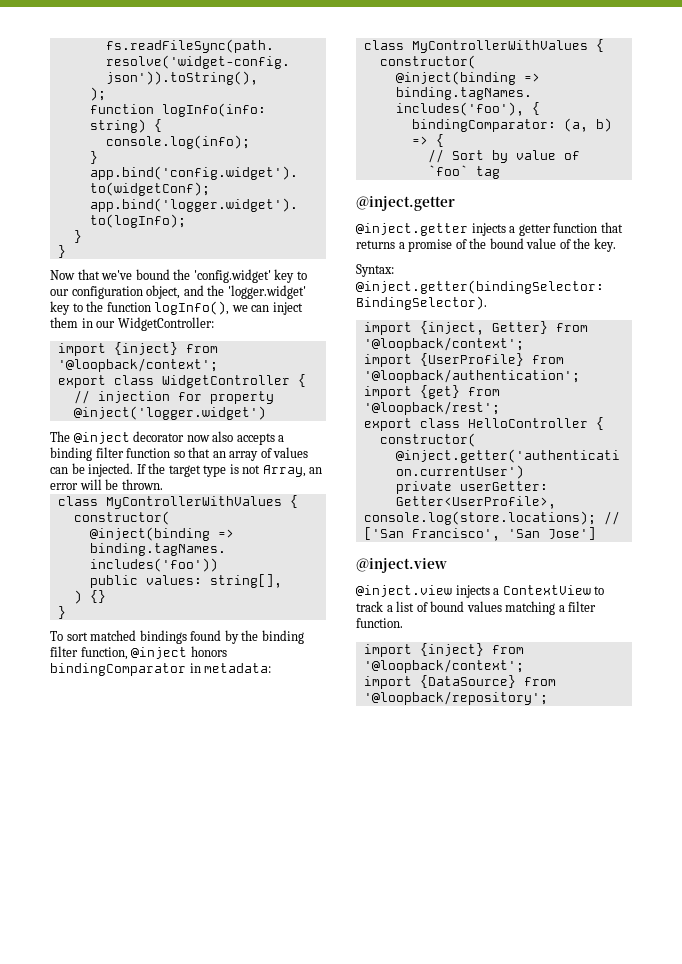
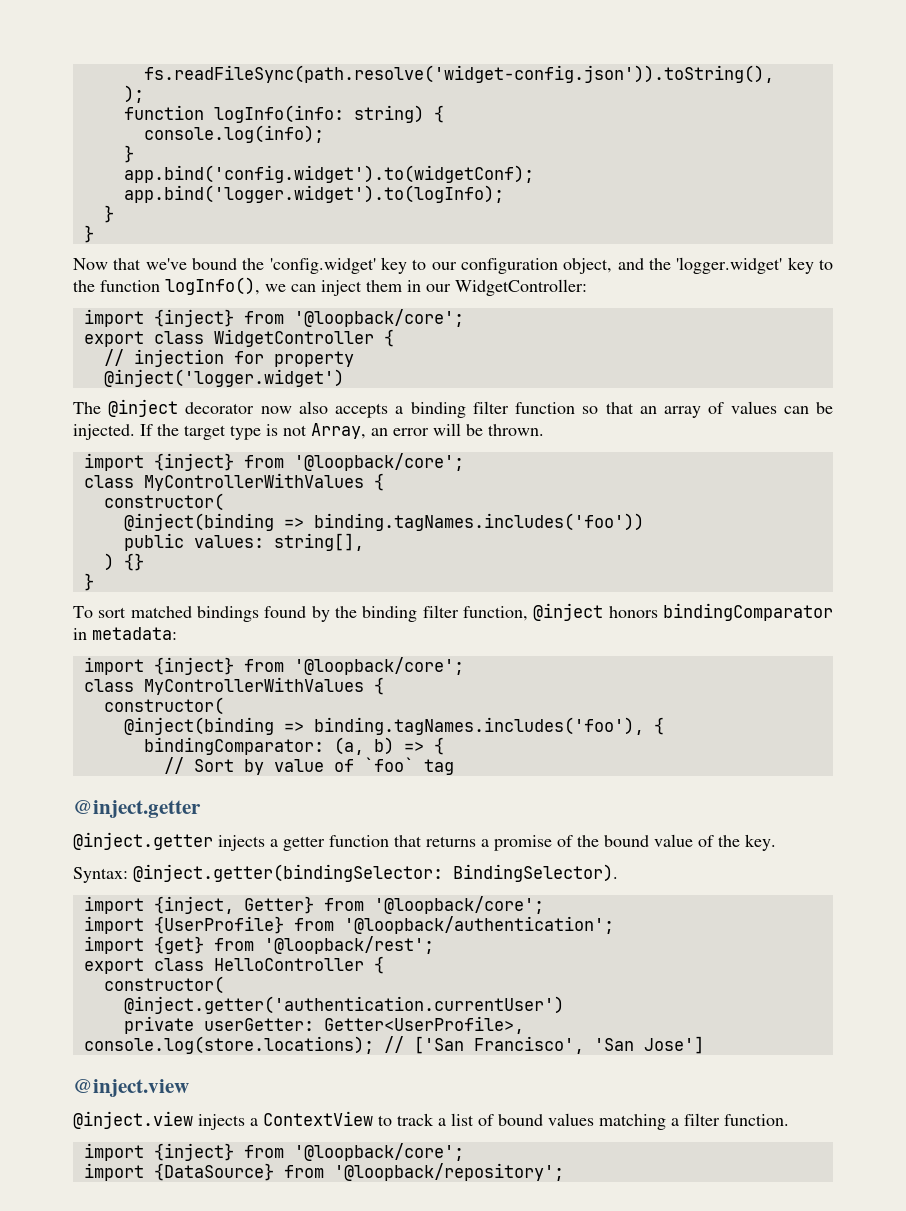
  Now that we've bound the 'config.widget' key to our configuration object, and the 'logger.widget' key to the function logInfo(), we can inject them in our WidgetController:
- import {inject} from '@loopback/context';
+ import {inject} from '@loopback/core';
  If the target type is not Array, an error will be thrown.
+ import {inject} from '@loopback/core';
  To sort matched bindings found by the binding filter function, @inject honors bindingComparator in metadata:
+ import {inject} from '@loopback/core';
- import {inject, Getter} from '@loopback/context';
+ import {inject, Getter} from '@loopback/core';
  @inject.view injects a ContextView to track a list of bound values matching a filter function.
- import {inject} from '@loopback/context';
+ import {inject} from '@loopback/core';

